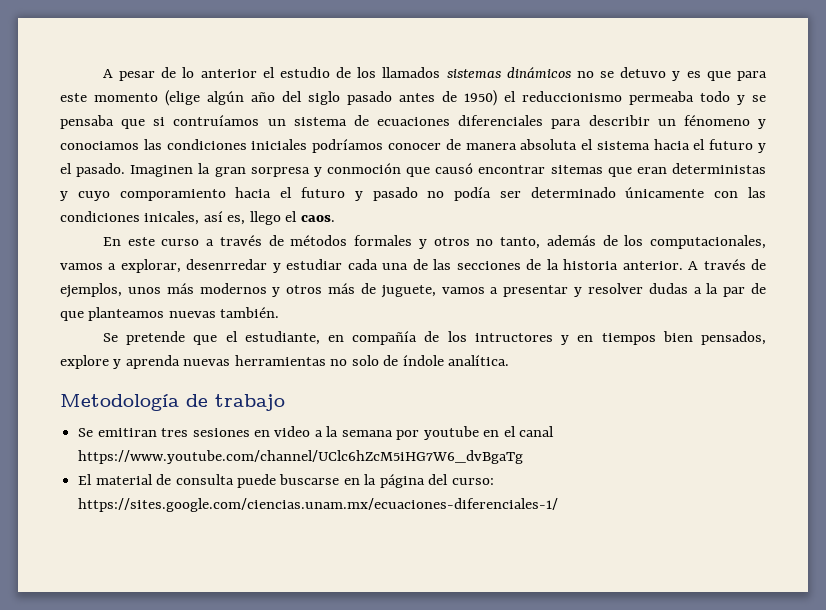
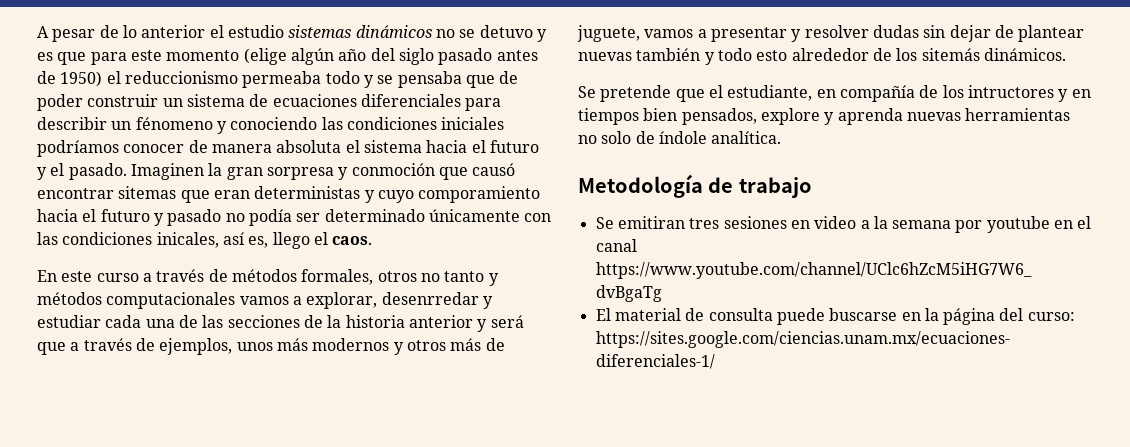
- A pesar de lo anterior el estudio de los llamados sistemas dinámicos no se detuvo y es que para este momento (elige algún año del siglo pasado antes de 1950) el reduccionismo permeaba todo y se pensaba que si contruíamos un sistema de ecuaciones diferenciales para describir un fénomeno y conociamos las condiciones iniciales podríamos conocer de manera absoluta el sistema hacia el futuro y el pasado.
+ A pesar de lo anterior el estudio sistemas dinámicos no se detuvo y es que para este momento (elige algún año del siglo pasado antes de 1950) el reduccionismo permeaba todo y se pensaba que de poder construir un sistema de ecuaciones diferenciales para describir un fénomeno y conociendo las condiciones iniciales podríamos conocer de manera absoluta el sistema hacia el futuro y el pasado.
- En este curso a través de métodos formales y otros no tanto, además de los computacionales, vamos a explorar, desenrredar y estudiar cada una de las secciones de la historia anterior. A través de ejemplos, unos más modernos y otros más de juguete, vamos a presentar y resolver dudas a la par de que planteamos nuevas también.
+ En este curso a través de métodos formales, otros no tanto y métodos computacionales vamos a explorar, desenrredar y estudiar cada una de las secciones de la historia anterior y será que a través de ejemplos, unos más modernos y otros más de juguete, vamos a presentar y resolver dudas sin dejar de plantear nuevas también y todo esto alrededor de los sitemás dinámicos.

